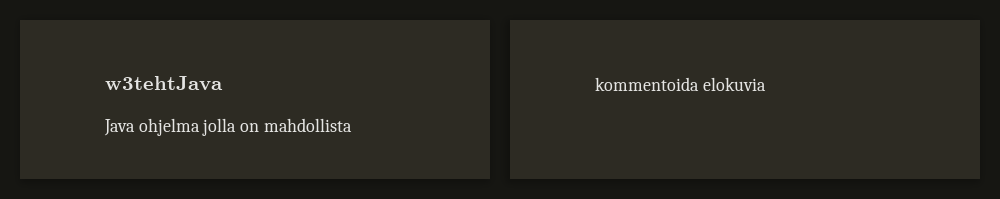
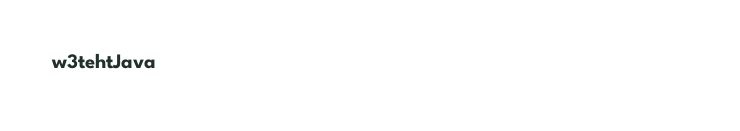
- Java ohjelma jolla on mahdollista kommentoida elokuvia

